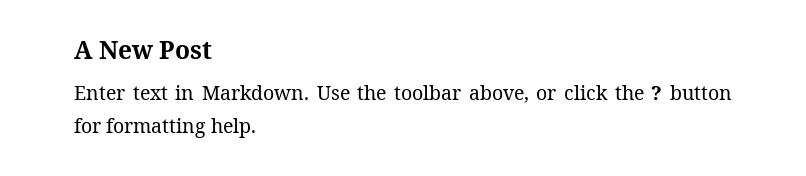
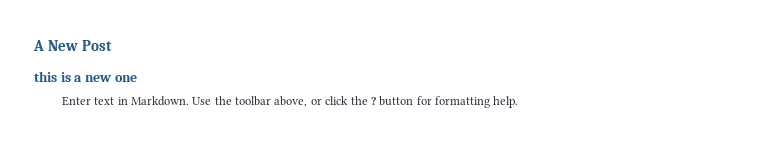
+ this is a new one

